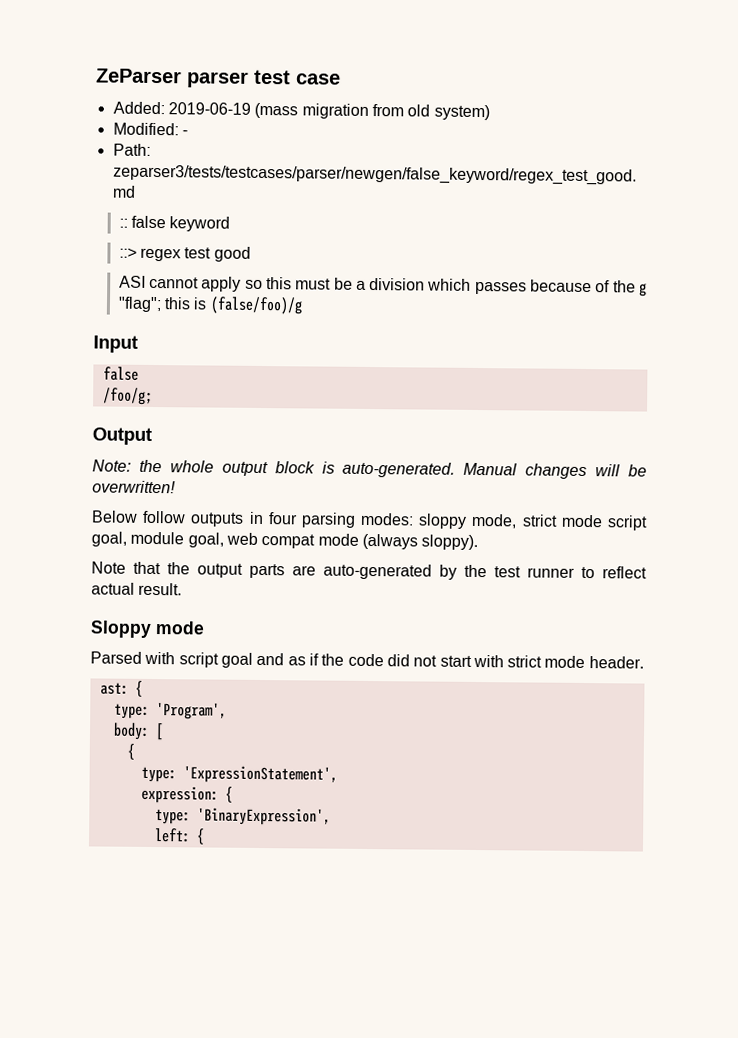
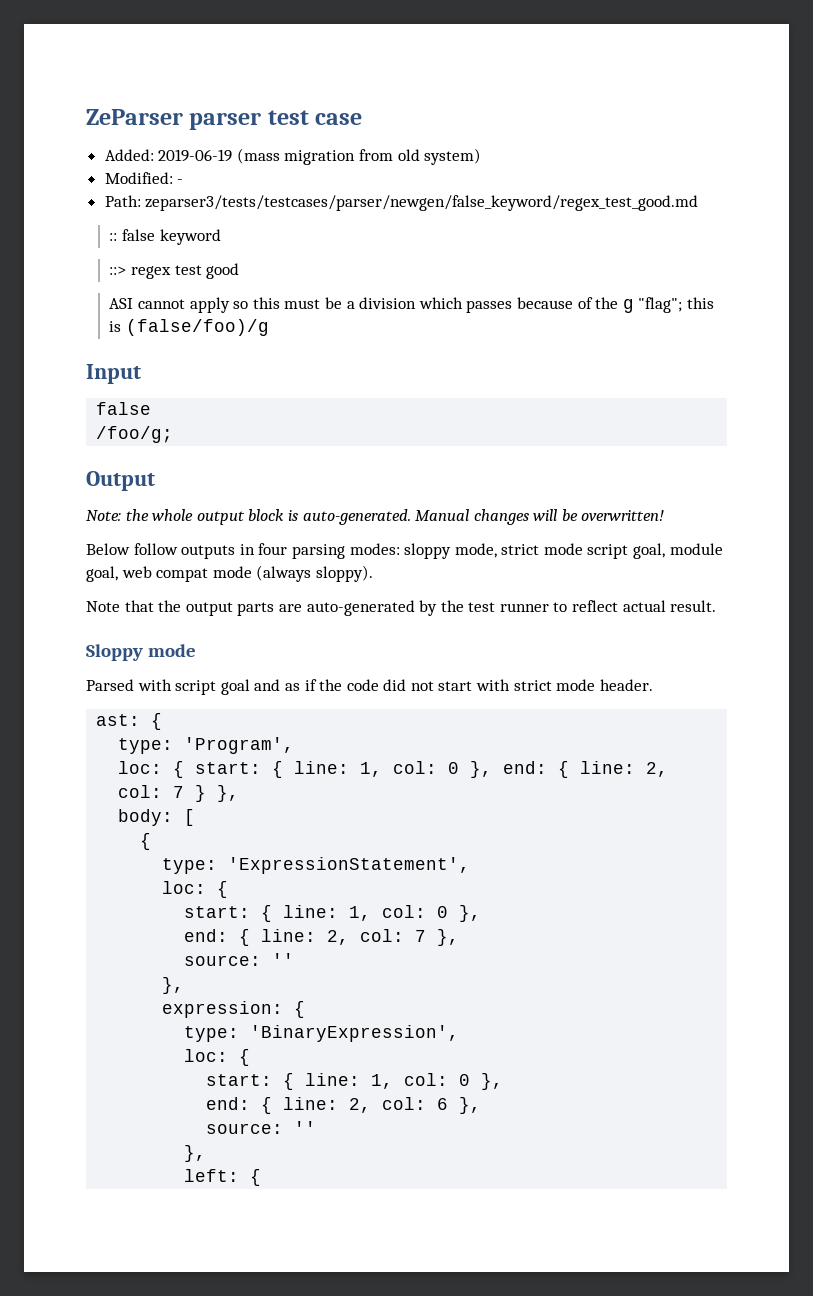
+ loc: { start: { line: 1, col: 0 }, end: { line: 2, col: 7 } },
  type: 'ExpressionStatement',
+ loc: {
+ start: { line: 1, col: 0 },
+ end: { line: 2, col: 7 },
+ source: ''
+ },
  expression: {
  type: 'BinaryExpression',
+ loc: {
+ start: { line: 1, col: 0 },
+ end: { line: 2, col: 6 },
+ source: ''
+ },

